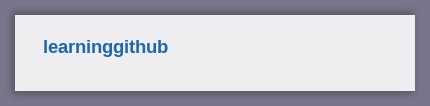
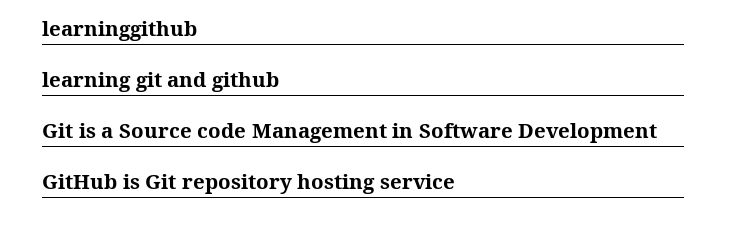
+ learning git and github
+ Git is a Source code Management in Software Development
+ GitHub is Git repository hosting service

